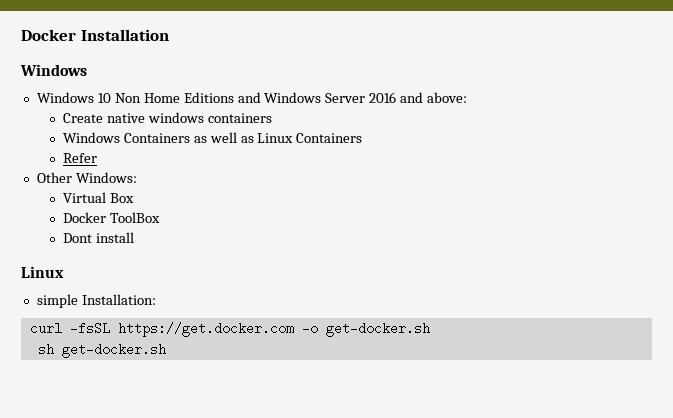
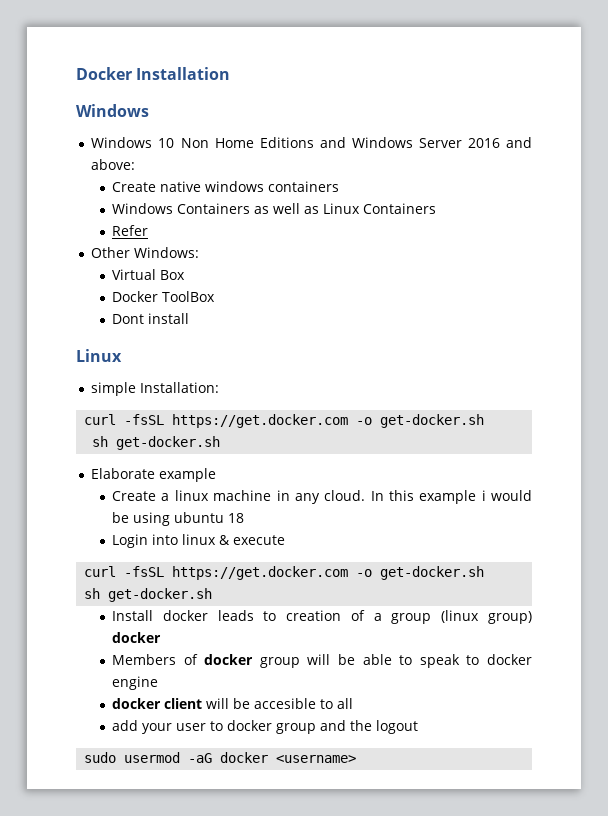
+ Elaborate example
+ Create a linux machine in any cloud. In this example i would be using ubuntu 18
+ Login into linux & execute
+ curl -fsSL https://get.docker.com -o get-docker.sh
+ sh get-docker.sh
+ Install docker leads to creation of a group (linux group) docker
+ Members of docker group will be able to speak to docker engine
+ docker client will be accesible to all
+ add your user to docker group and the logout
+ sudo usermod -aG docker <username>

